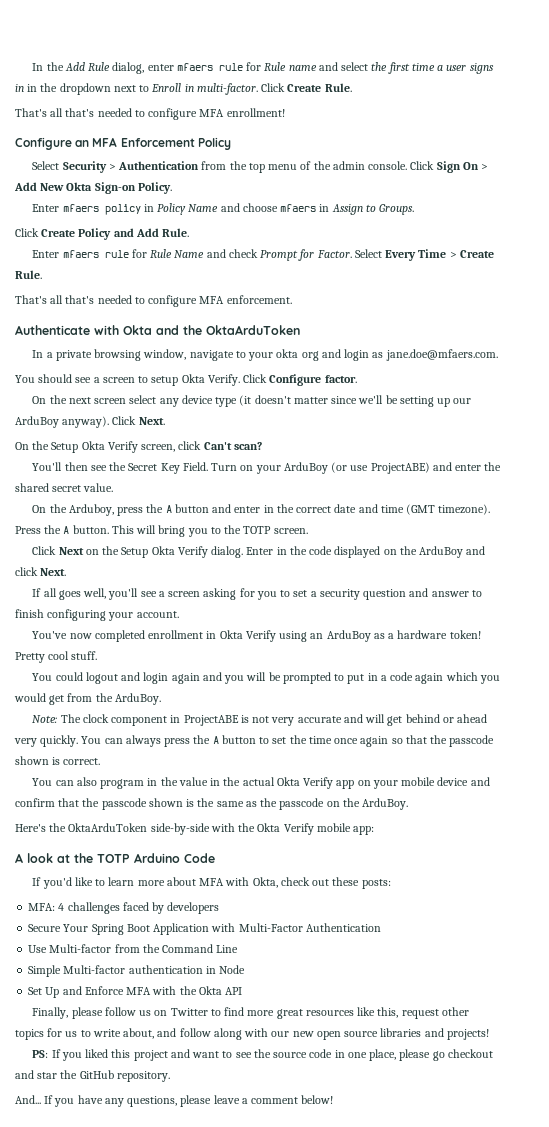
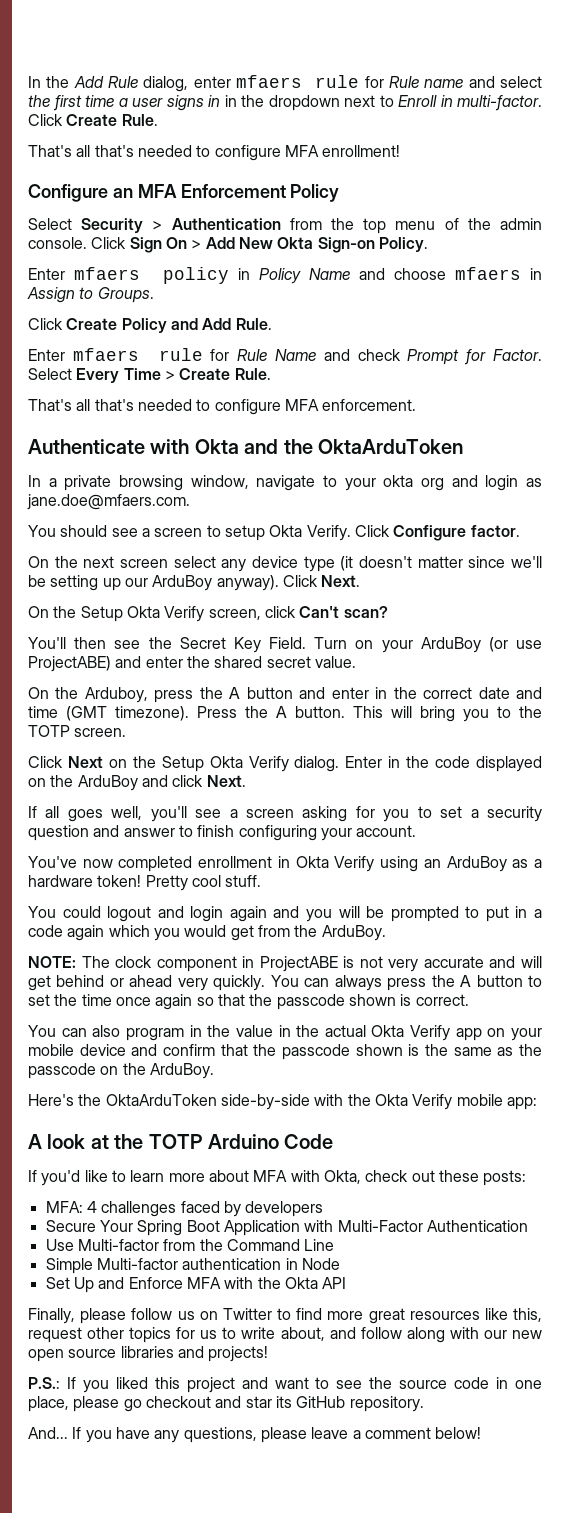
- Note: The clock component in ProjectABE is not very accurate and will get behind or ahead very quickly.
+ NOTE: The clock component in ProjectABE is not very accurate and will get behind or ahead very quickly.
- PS: If you liked this project and want to see the source code in one place, please go checkout and star the GitHub repository.
+ P.S.: If you liked this project and want to see the source code in one place, please go checkout and star its GitHub repository.

